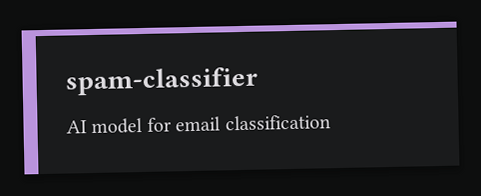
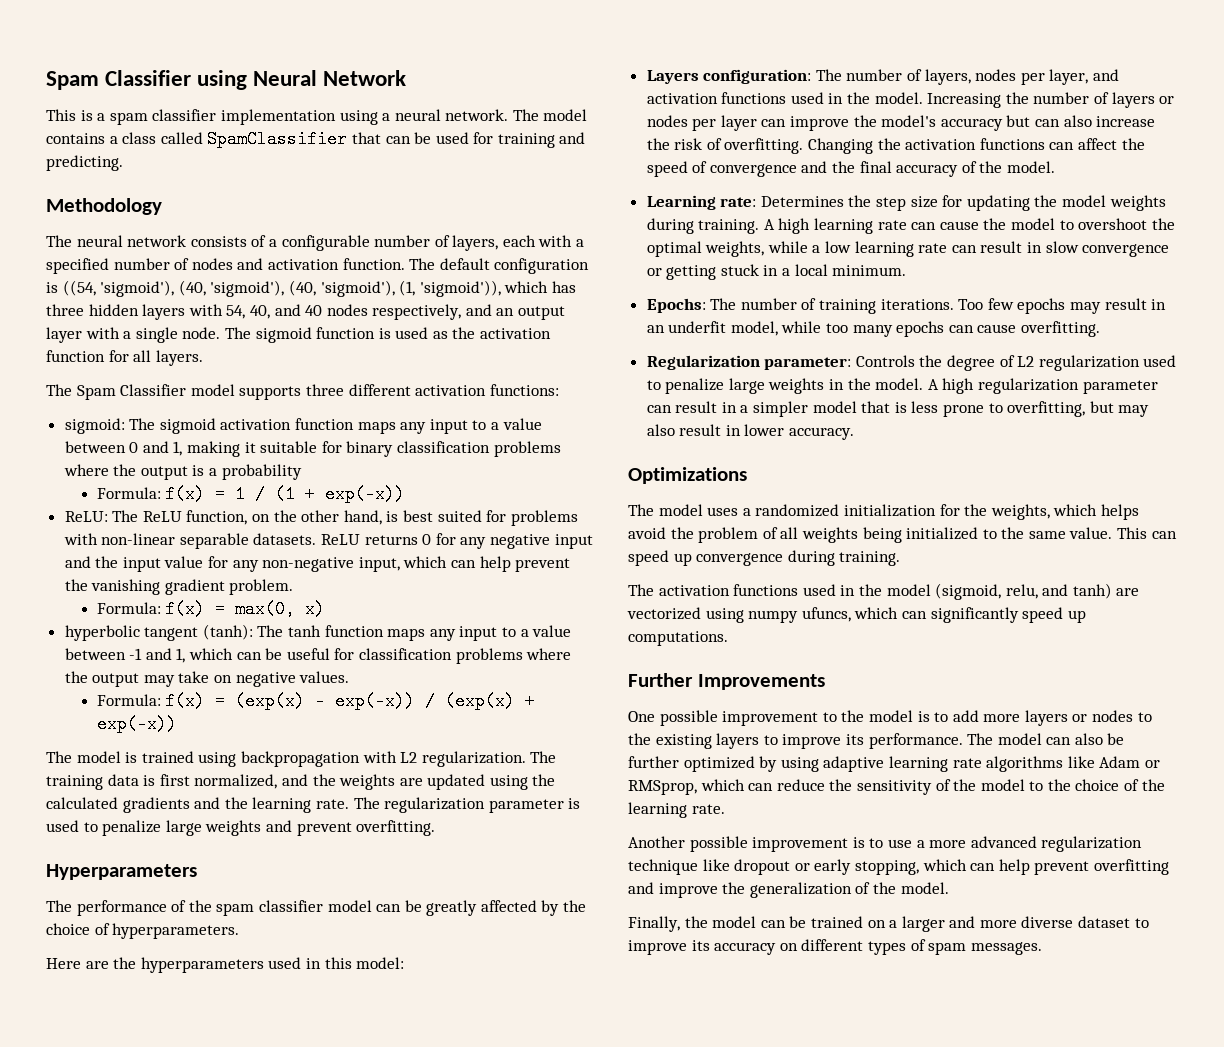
- spam-classifier
- AI model for email classification
+ Spam Classifier using Neural Network
+ This is a spam classifier implementation using a neural network. The model contains a class called SpamClassifier that can be used for training and predicting.
+ Methodology
+ The neural network consists of a configurable number of layers, each with a specified number of nodes and activation function. The default configuration is ((54, 'sigmoid'), (40, 'sigmoid'), (40, 'sigmoid'), (1, 'sigmoid')), which has three hidden layers with 54, 40, and 40 nodes respectively, and an output layer with a single node. The sigmoid function is used as the activation function for all layers.
+ The Spam Classifier model supports three different activation functions:
+ sigmoid: The sigmoid activation function maps any input to a value between 0 and 1, making it suitable for binary classification problems where the output is a probability
+ Formula: f(x) = 1 / (1 + exp(-x))
+ ReLU: The ReLU function, on the other hand, is best suited for problems with non-linear separable datasets. ReLU returns 0 for any negative input and the input value for any non-negative input, which can help prevent the vanishing gradient problem.
+ Formula: f(x) = max(0, x)
+ hyperbolic tangent (tanh): The tanh function maps any input to a value between -1 and 1, which can be useful for classification problems where the output may take on negative values.
+ Formula: f(x) = (exp(x) - exp(-x)) / (exp(x) + exp(-x))
+ The model is trained using backpropagation with L2 regularization. The training data is first normalized, and the weights are updated using the calculated gradients and the learning rate. The regularization parameter is used to penalize large weights and prevent overfitting.
+ Hyperparameters
+ The performance of the spam classifier model can be greatly affected by the choice of hyperparameters.
+ Here are the hyperparameters used in this model:
+ Layers configuration: The number of layers, nodes per layer, and activation functions used in the model. Increasing the number of layers or nodes per layer can improve the model's accuracy but can also increase the risk of overfitting. Changing the activation functions can affect the speed of convergence and the final accuracy of the model.
+ Learning rate: Determines the step size for updating the model weights during training. A high learning rate can cause the model to overshoot the optimal weights, while a low learning rate can result in slow convergence or getting stuck in a local minimum.
+ Epochs: The number of training iterations. Too few epochs may result in an underfit model, while too many epochs can cause overfitting.
+ Regularization parameter: Controls the degree of L2 regularization used to penalize large weights in the model. A high regularization parameter can result in a simpler model that is less prone to overfitting, but may also result in lower accuracy.
+ Optimizations
+ The model uses a randomized initialization for the weights, which helps avoid the problem of all weights being initialized to the same value. This can speed up convergence during training.
+ The activation functions used in the model (sigmoid, relu, and tanh) are vectorized using numpy ufuncs, which can significantly speed up computations.
+ Further Improvements
+ One possible improvement to the model is to add more layers or nodes to the existing layers to improve its performance. The model can also be further optimized by using adaptive learning rate algorithms like Adam or RMSprop, which can reduce the sensitivity of the model to the choice of the learning rate.
+ Another possible improvement is to use a more advanced regularization technique like dropout or early stopping, which can help prevent overfitting and improve the generalization of the model.
+ Finally, the model can be trained on a larger and more diverse dataset to improve its accuracy on different types of spam messages.

